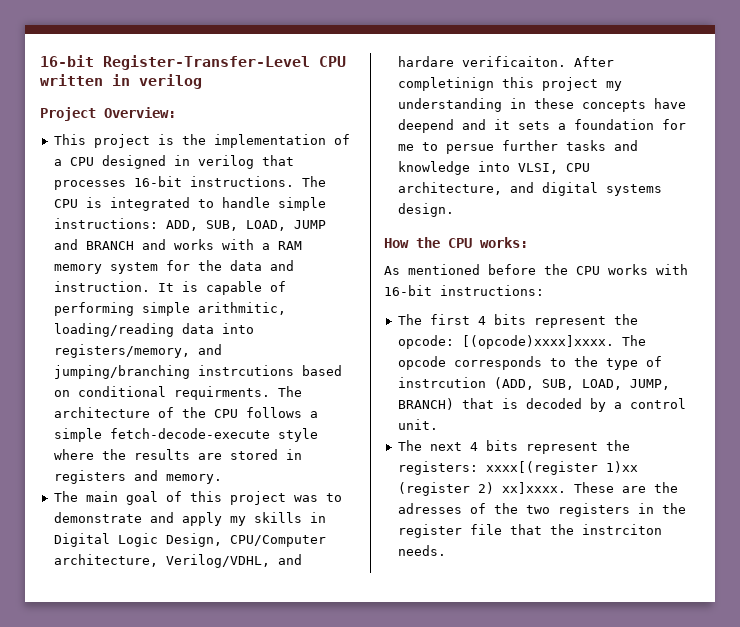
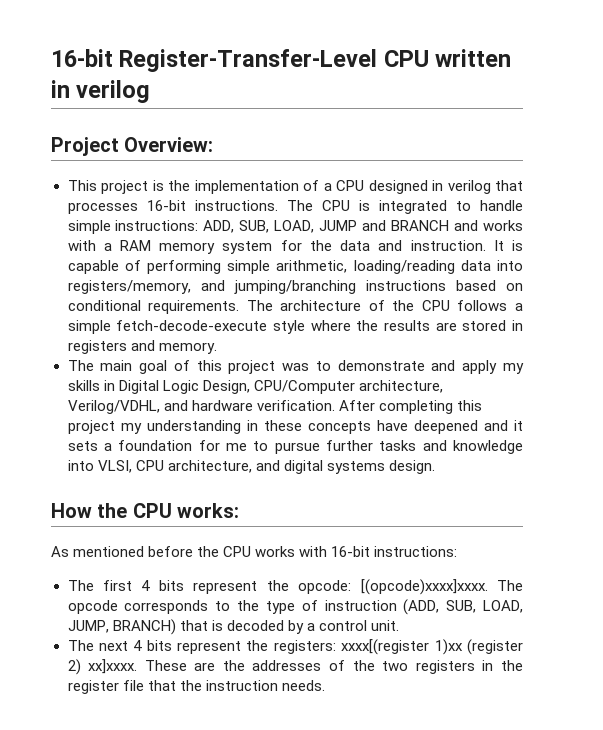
- It is capable of performing simple arithmitic, loading/reading data into registers/memory, and jumping/branching instrcutions based on conditional requirments.
+ It is capable of performing simple arithmetic, loading/reading data into registers/memory, and jumping/branching instructions based on conditional requirements.
- The main goal of this project was to demonstrate and apply my skills in Digital Logic Design, CPU/Computer architecture, Verilog/VDHL, and hardare verificaiton. After completinign this project my understanding in these concepts have deepend and it sets a foundation for me to persue further tasks and knowledge into VLSI, CPU architecture, and digital systems design.
+ The main goal of this project was to demonstrate and apply my skills in Digital Logic Design, CPU/Computer architecture, Verilog/VDHL, and hardware verification. After completing this project my understanding in these concepts have deepened and it sets a foundation for me to pursue further tasks and knowledge into VLSI, CPU architecture, and digital systems design.
- The opcode corresponds to the type of instrcution (ADD, SUB, LOAD, JUMP, BRANCH) that is decoded by a control unit.
+ The opcode corresponds to the type of instruction (ADD, SUB, LOAD, JUMP, BRANCH) that is decoded by a control unit.
- These are the adresses of the two registers in the register file that the instrciton needs.
+ These are the addresses of the two registers in the register file that the instruction needs.

